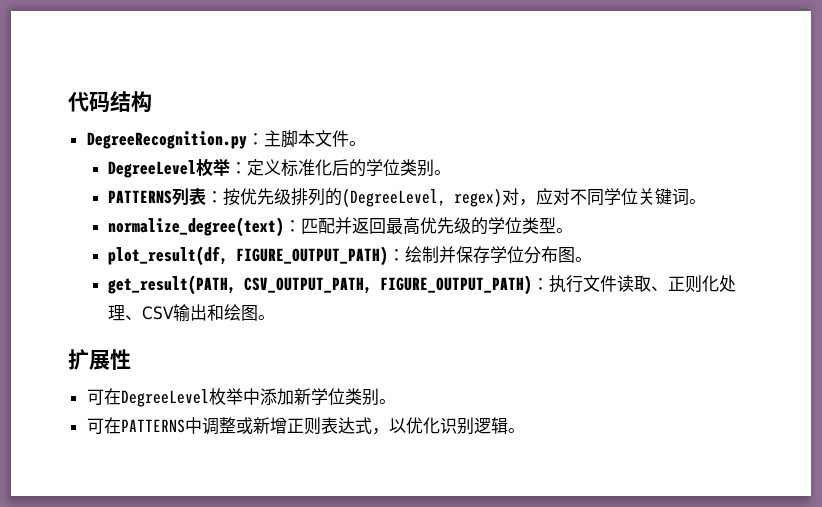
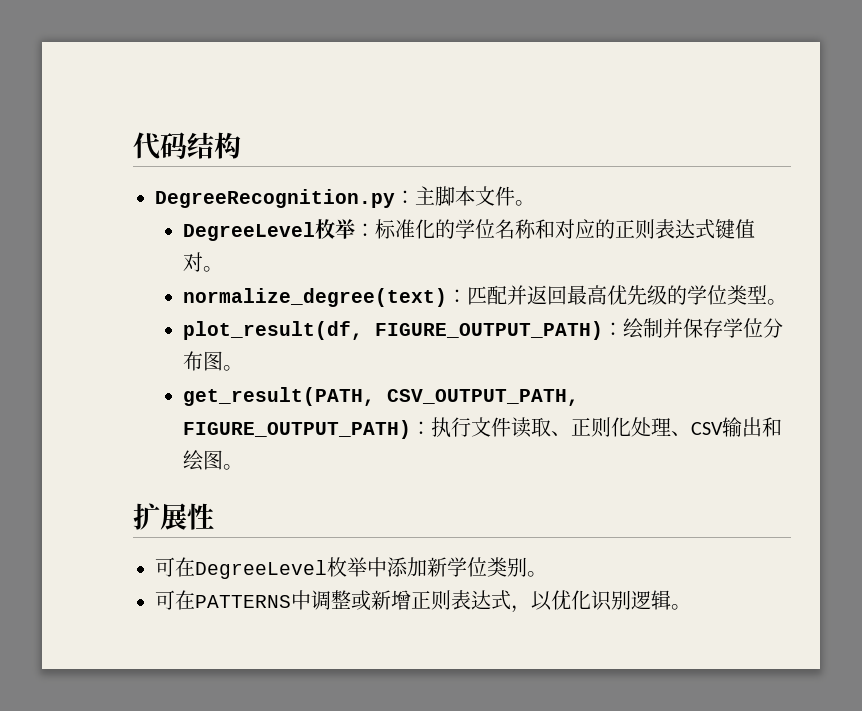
- DegreeLevel枚举：定义标准化后的学位类别。
- PATTERNS列表：按优先级排列的(DegreeLevel, regex)对，应对不同学位关键词。
+ DegreeLevel枚举：标准化的学位名称和对应的正则表达式键值对。

